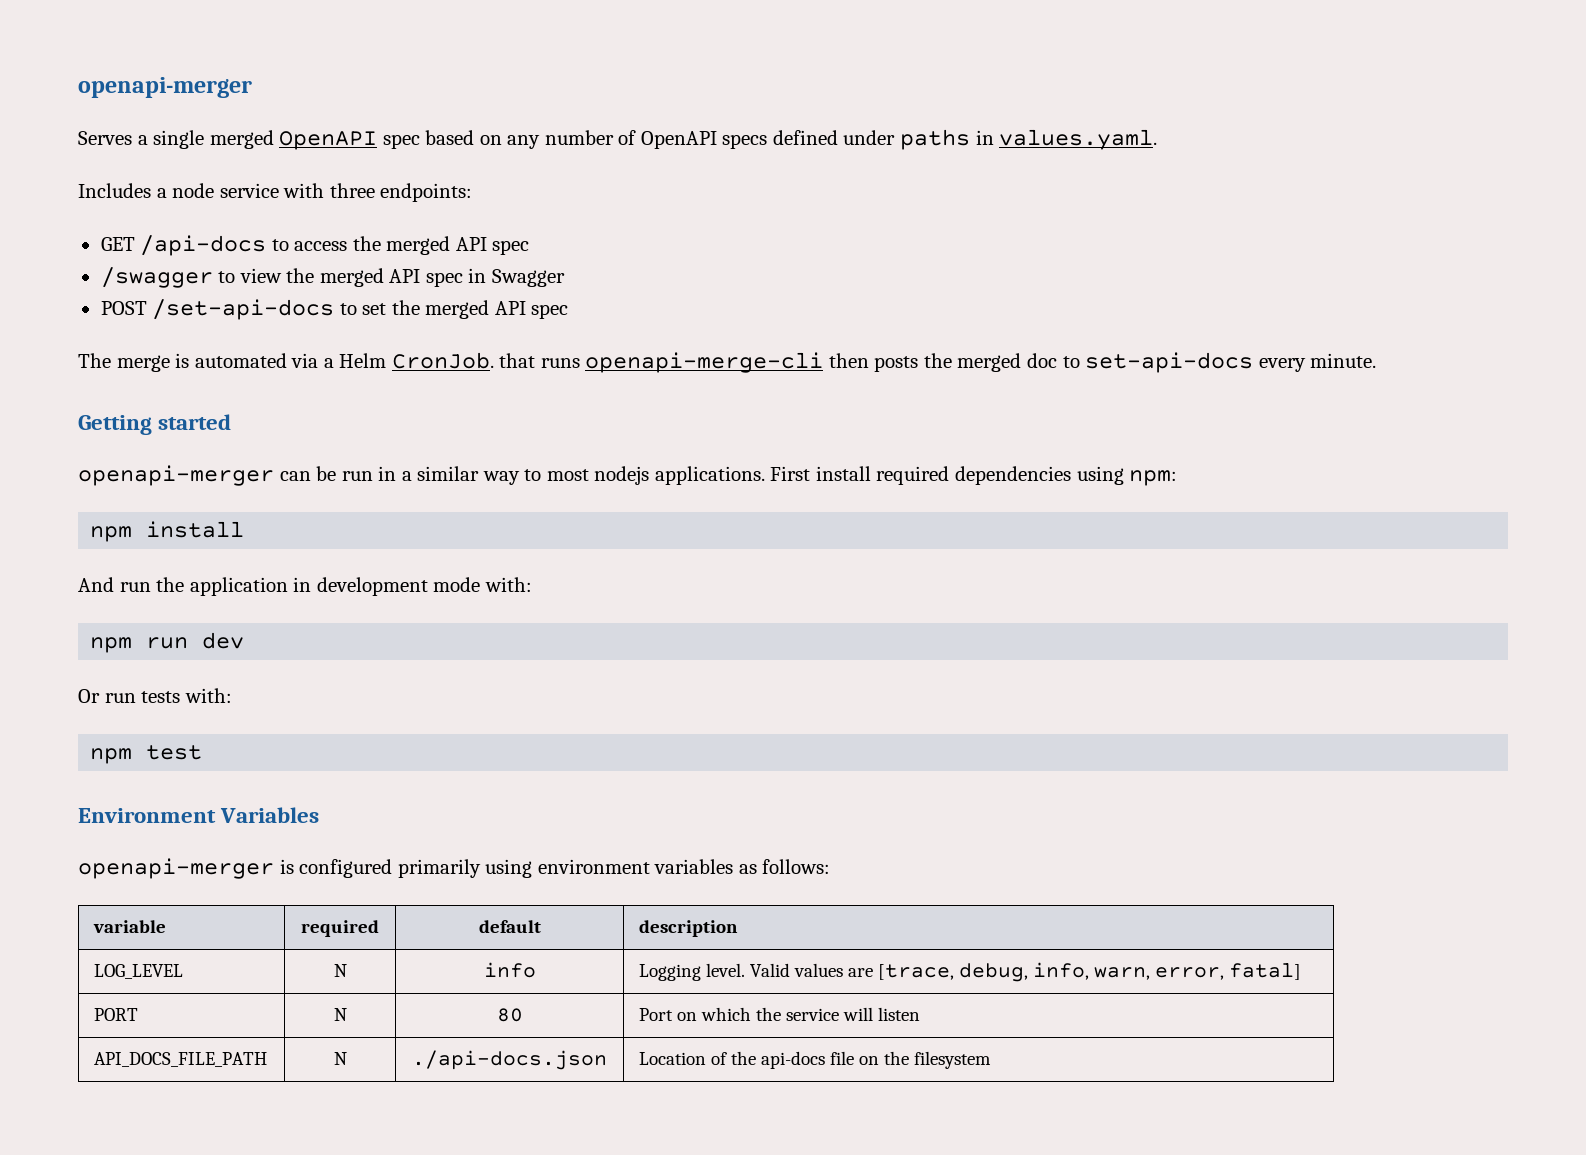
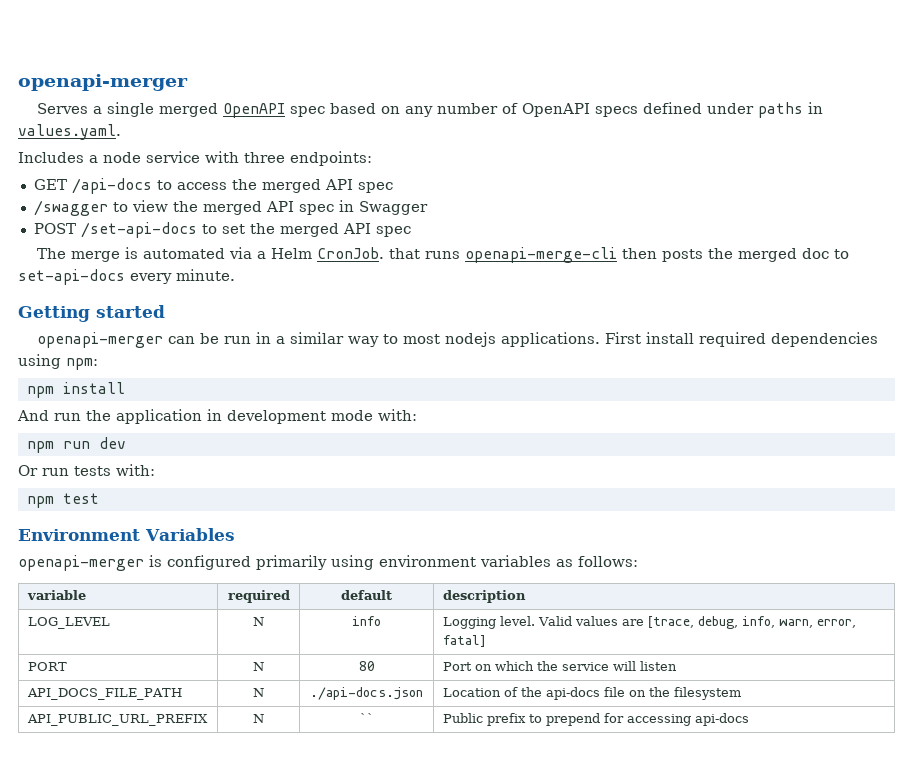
+ API_PUBLIC_URL_PREFIX | N | `` | Public prefix to prepend for accessing api-docs

